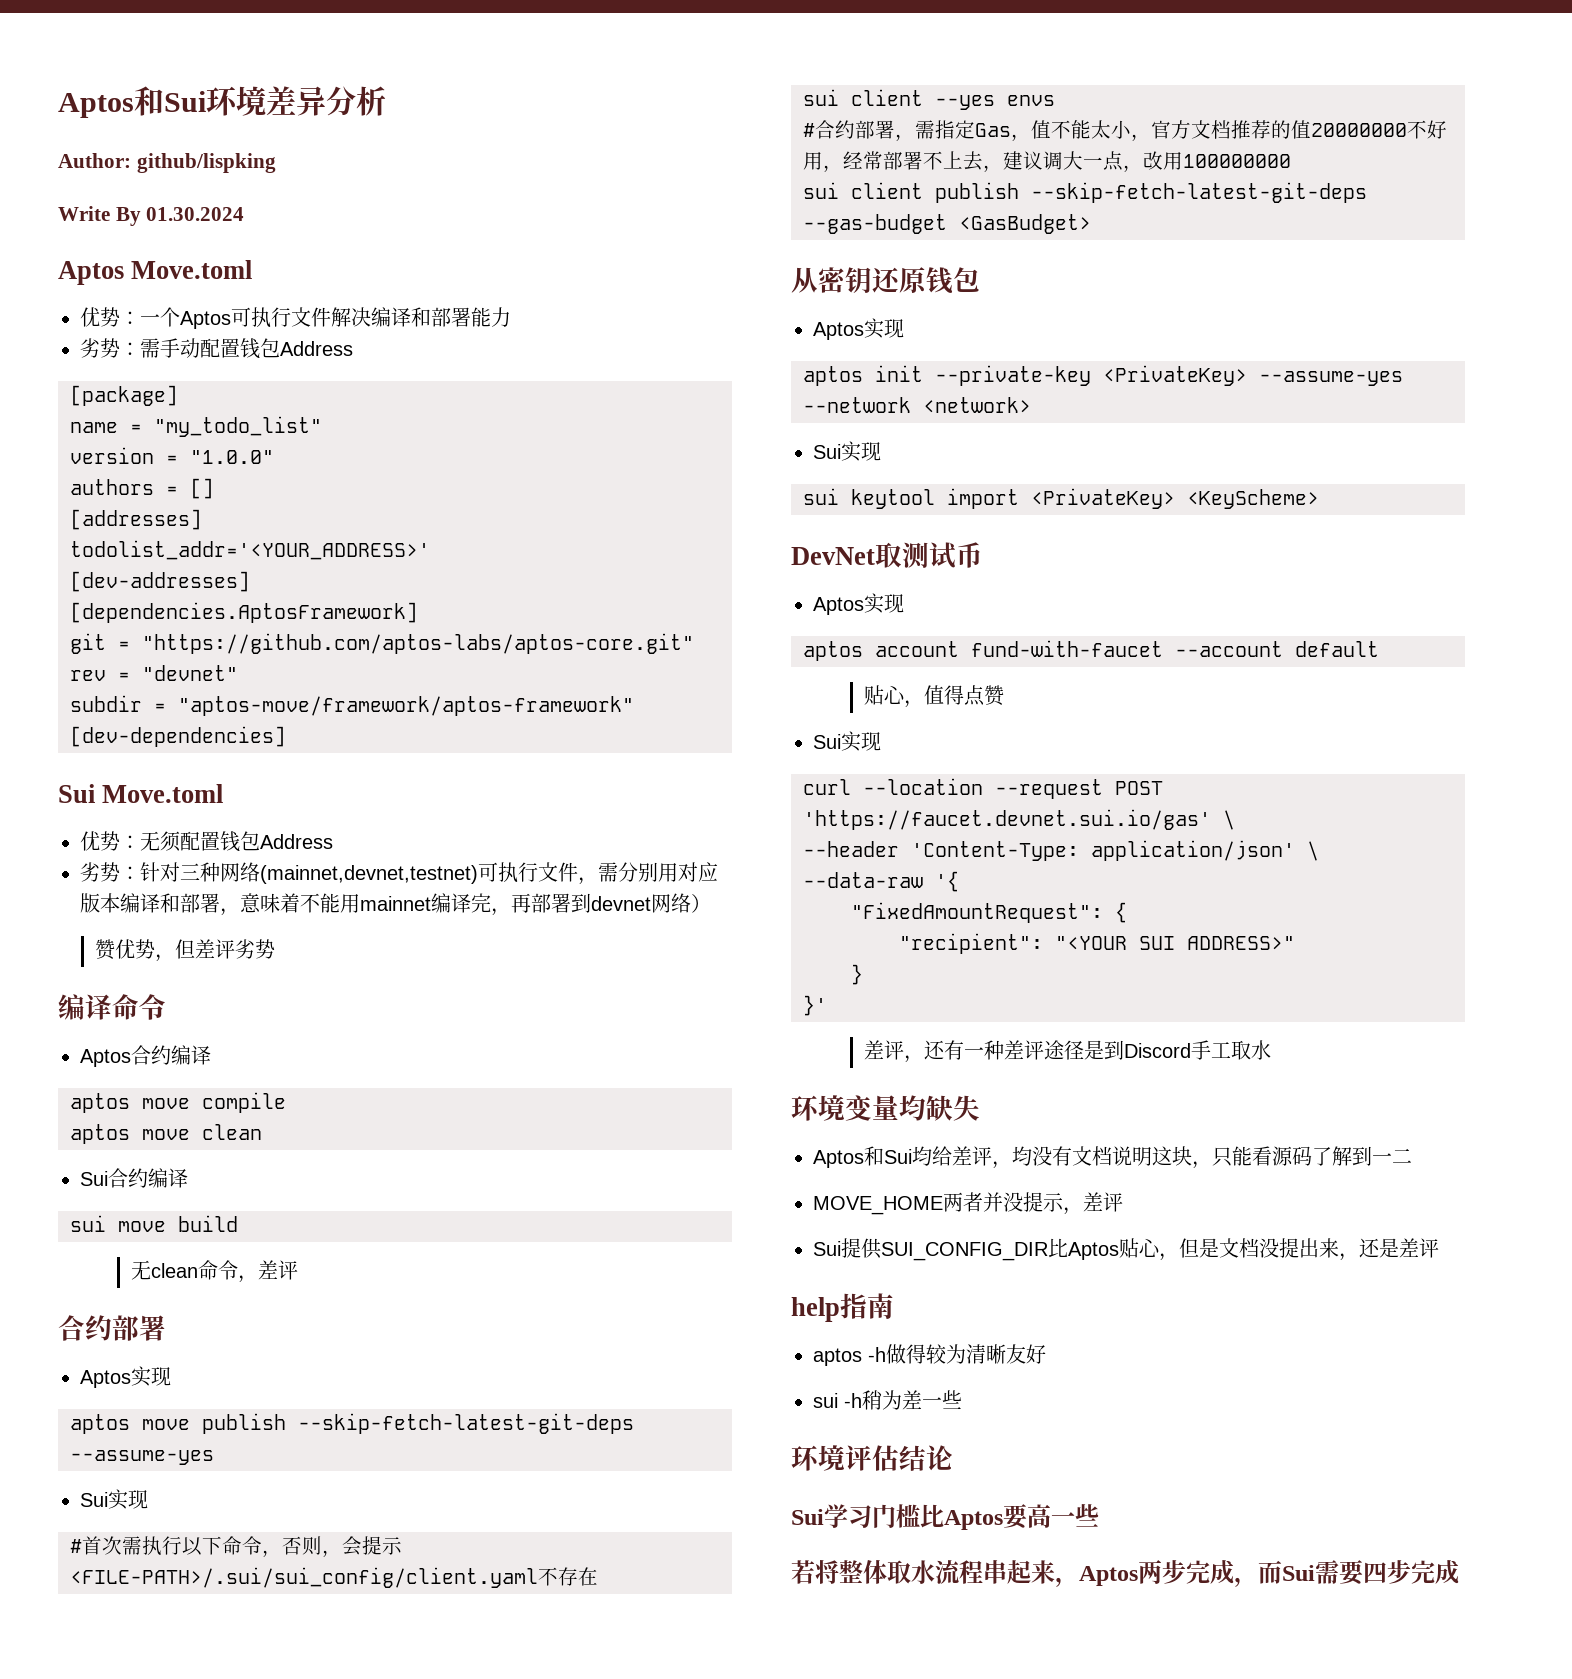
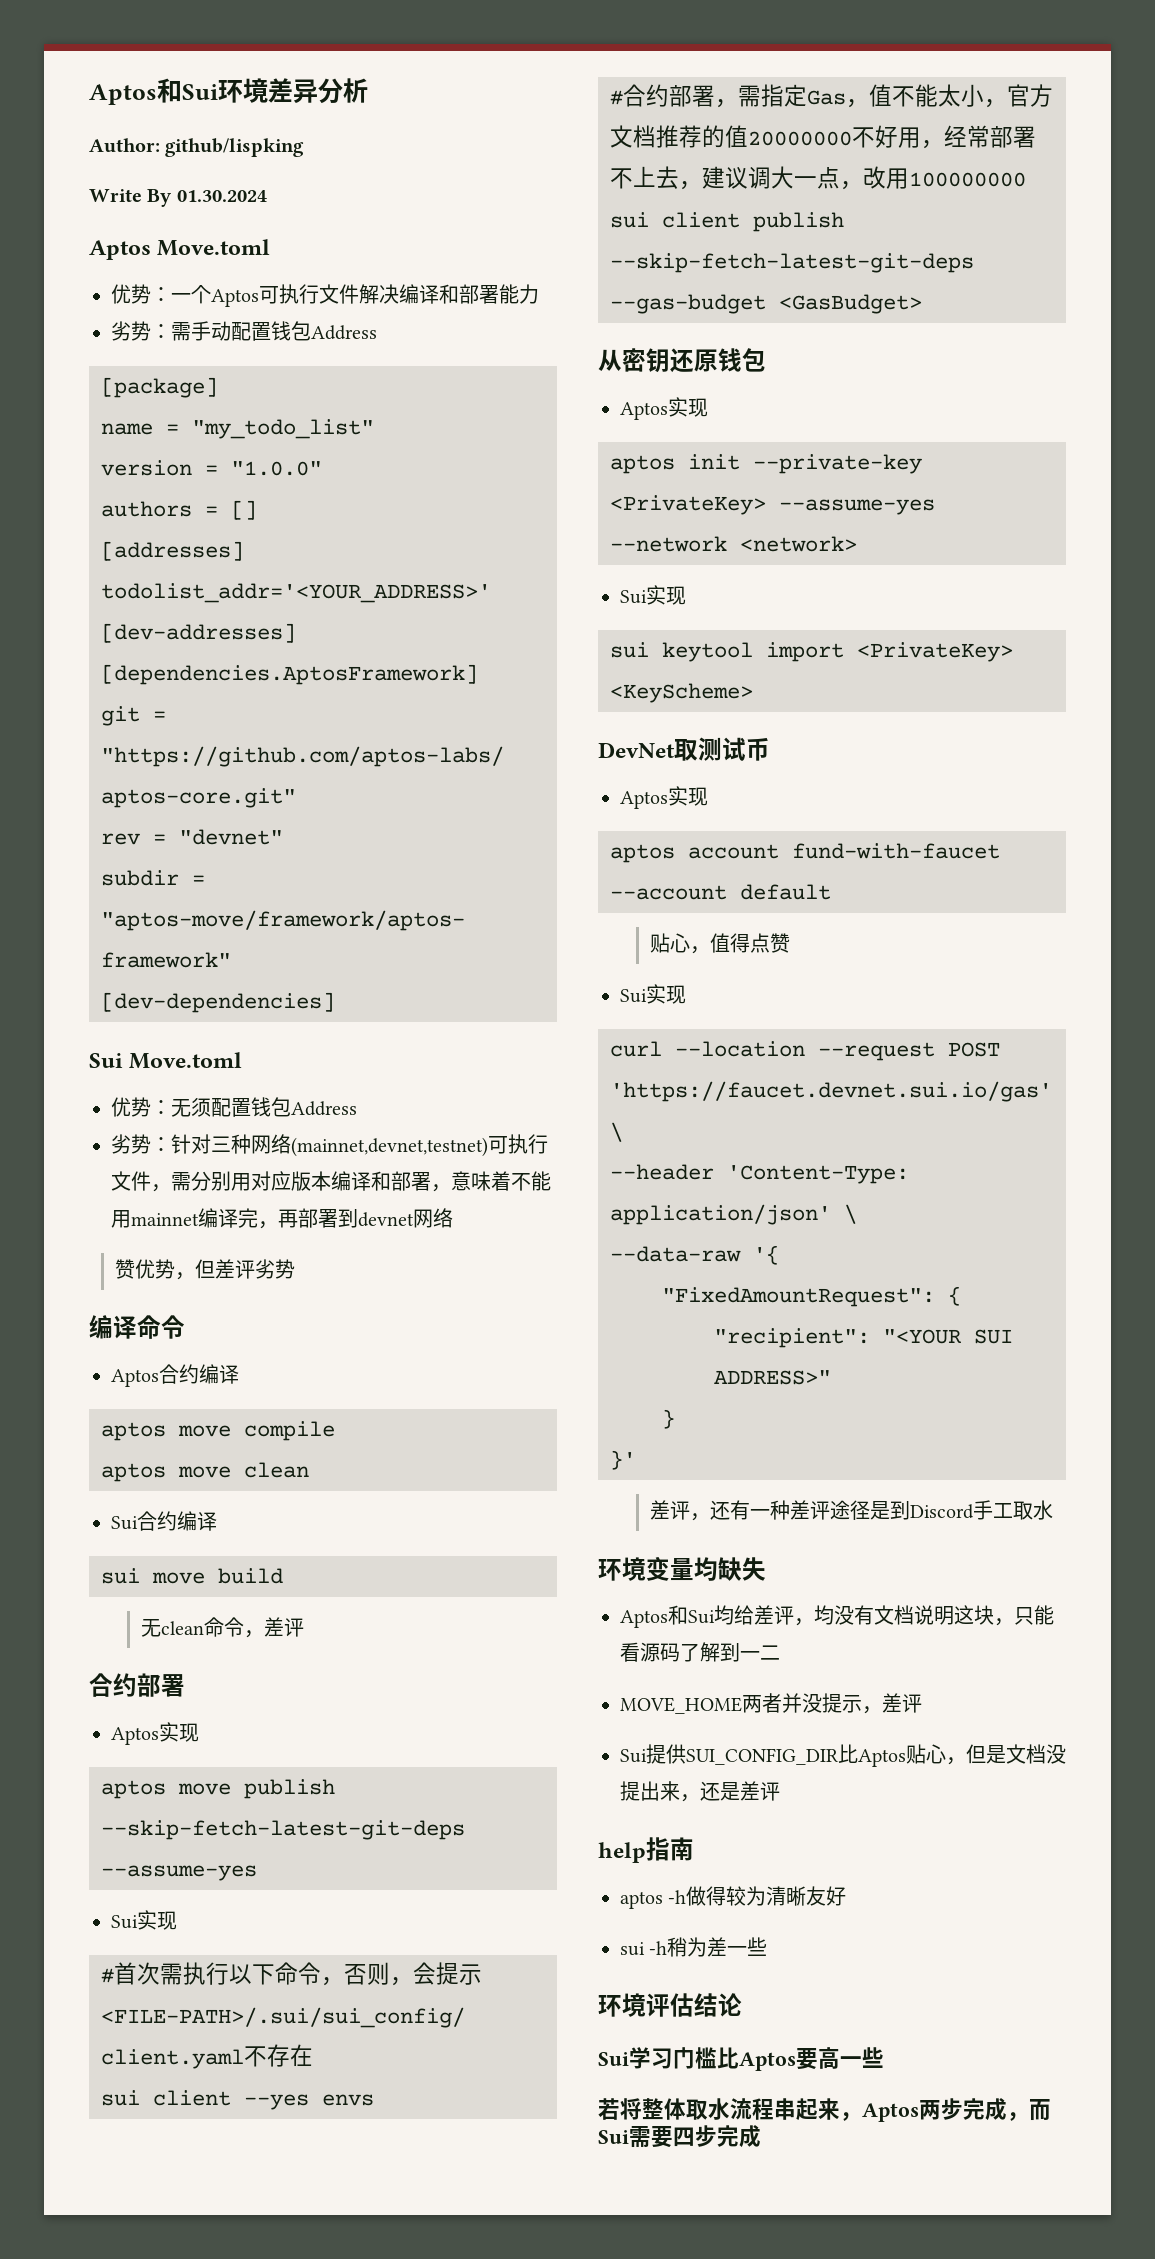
- 劣势：针对三种网络(mainnet,devnet,testnet)可执行文件，需分别用对应版本编译和部署，意味着不能用mainnet编译完，再部署到devnet网络）
+ 劣势：针对三种网络(mainnet,devnet,testnet)可执行文件，需分别用对应版本编译和部署，意味着不能用mainnet编译完，再部署到devnet网络

